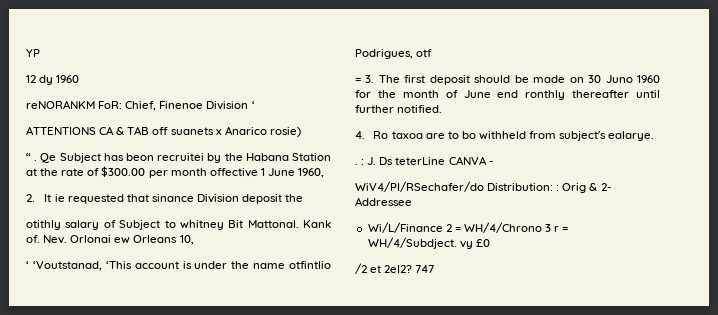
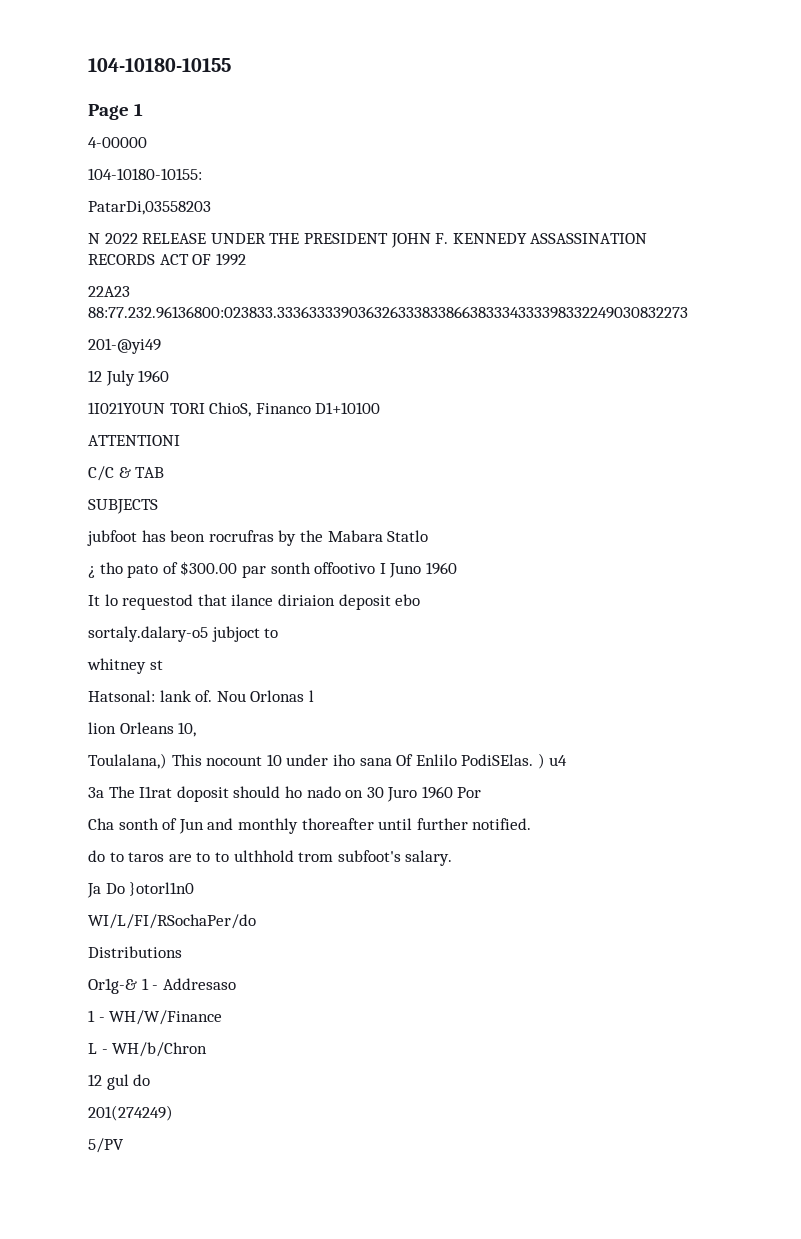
- YP
- 12 dy 1960
- reNORANKM FoR: Chief, Finenoe Division ‘
- ATTENTIONS CA & TAB off suanets x Anarico rosie)
- “ . Qe Subject has beon recruitei by the Habana Station at the rate of $300.00 per month offective 1 June 1960,
- 2. It ie requested that sinance Division deposit the
- otithly salary of Subject to whitney Bit Mattonal. Kank of. Nev. Orlonai ew Orleans 10,
- ‘ ‘Voutstanad, ‘This account is under the name otfintlio Podrigues, otf
- = 3. The first deposit should be made on 30 Juno 1960 for the month of June end ronthly thereafter until further notified.
- 4. Ro taxoa are to bo withheld from subject's ealarye.
- . : J. Ds teterLine CANVA -
- WiV4/PI/RSechafer/do Distribution: : Orig & 2- Addressee
- Wi/L/Finance 2 = WH/4/Chrono 3 r = WH/4/Subdject. vy £0
- /2 et 2eI2? 747
+ 104-10180-10155
+ Page 1
+ 4-00000
+ 104-10180-10155:
+ PatarDi,03558203
+ N 2022 RELEASE UNDER THE PRESIDENT JOHN F. KENNEDY ASSASSINATION RECORDS ACT OF 1992
+ 22A23 88:77.232.96136800:023833.333633339036326333833866383334333398332249030832273
+ 201-@yi49
+ 12 July 1960
+ 1I021Y0UN TORI ChioS, Financo D1+10100
+ ATTENTIONI
+ C/C & TAB
+ SUBJECTS
+ jubfoot has beon rocrufras by the Mabara Statlo
+ ¿ tho pato of $300.00 par sonth offootivo I Juno 1960
+ It lo requestod that ilance diriaion deposit ebo
+ sortaly.dalary-o5 jubjoct to
+ whitney st
+ Hatsonal: lank of. Nou Orlonas l
+ lion Orleans 10,
+ Toulalana,) This nocount 10 under iho sana Of Enlilo PodiSElas. ) u4
+ 3a The I1rat doposit should ho nado on 30 Juro 1960 Por
+ Cha sonth of Jun and monthly thoreafter until further notified.
+ do to taros are to to ulthhold trom subfoot's salary.
+ Ja Do }otorl1n0
+ WI/L/FI/RSochaPer/do
+ Distributions
+ Or1g-& 1 - Addresaso
+ 1 - WH/W/Finance
+ L - WH/b/Chron
+ 12 gul do
+ 201(274249)
+ 5/PV

